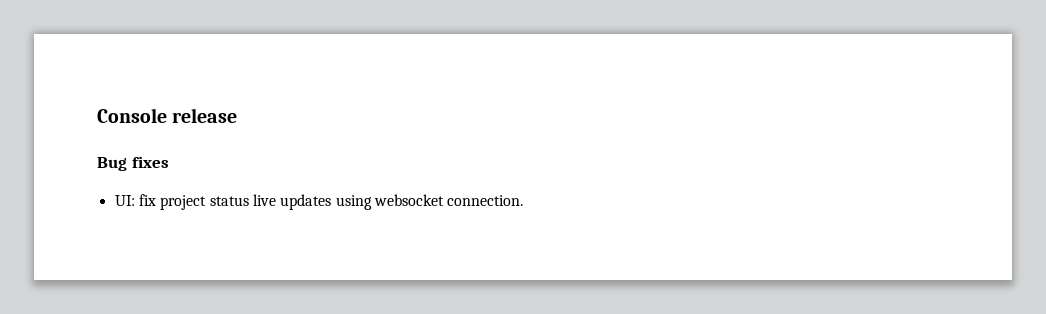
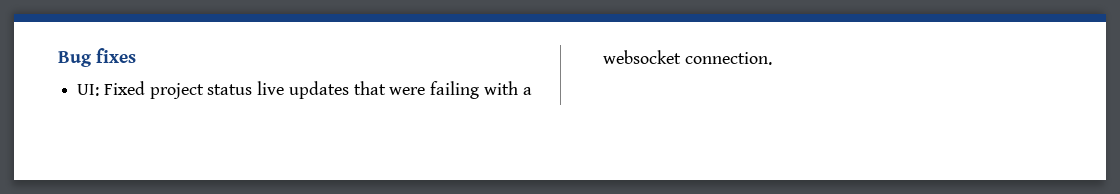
- Console release
- UI: fix project status live updates using websocket connection.
+ UI: Fixed project status live updates that were failing with a websocket connection.

